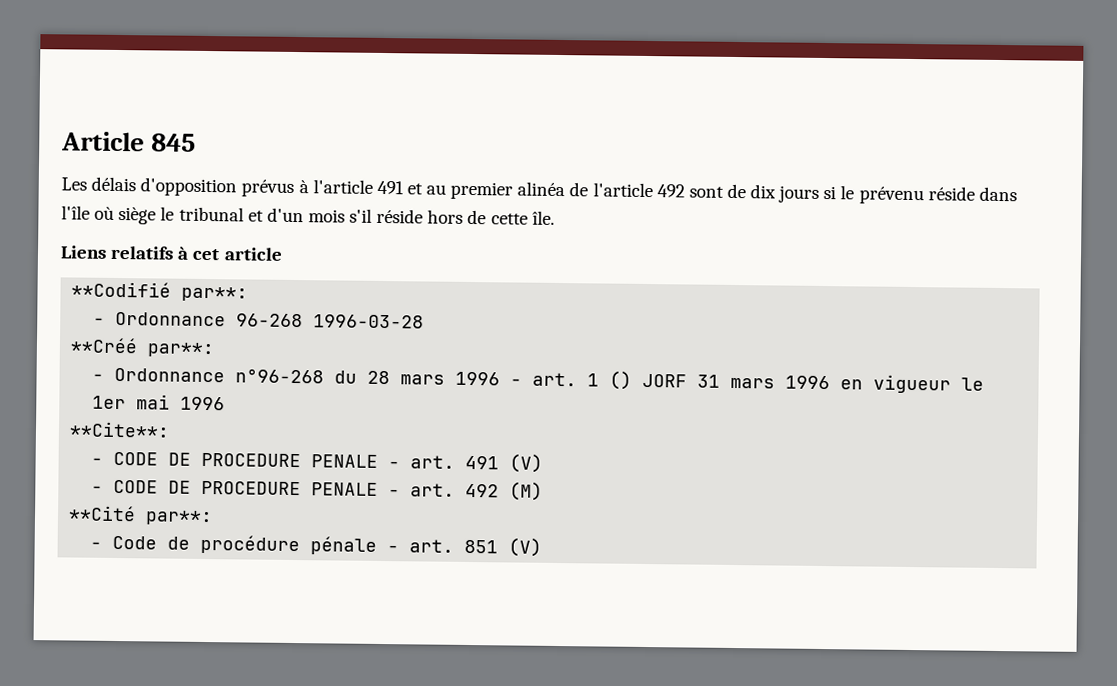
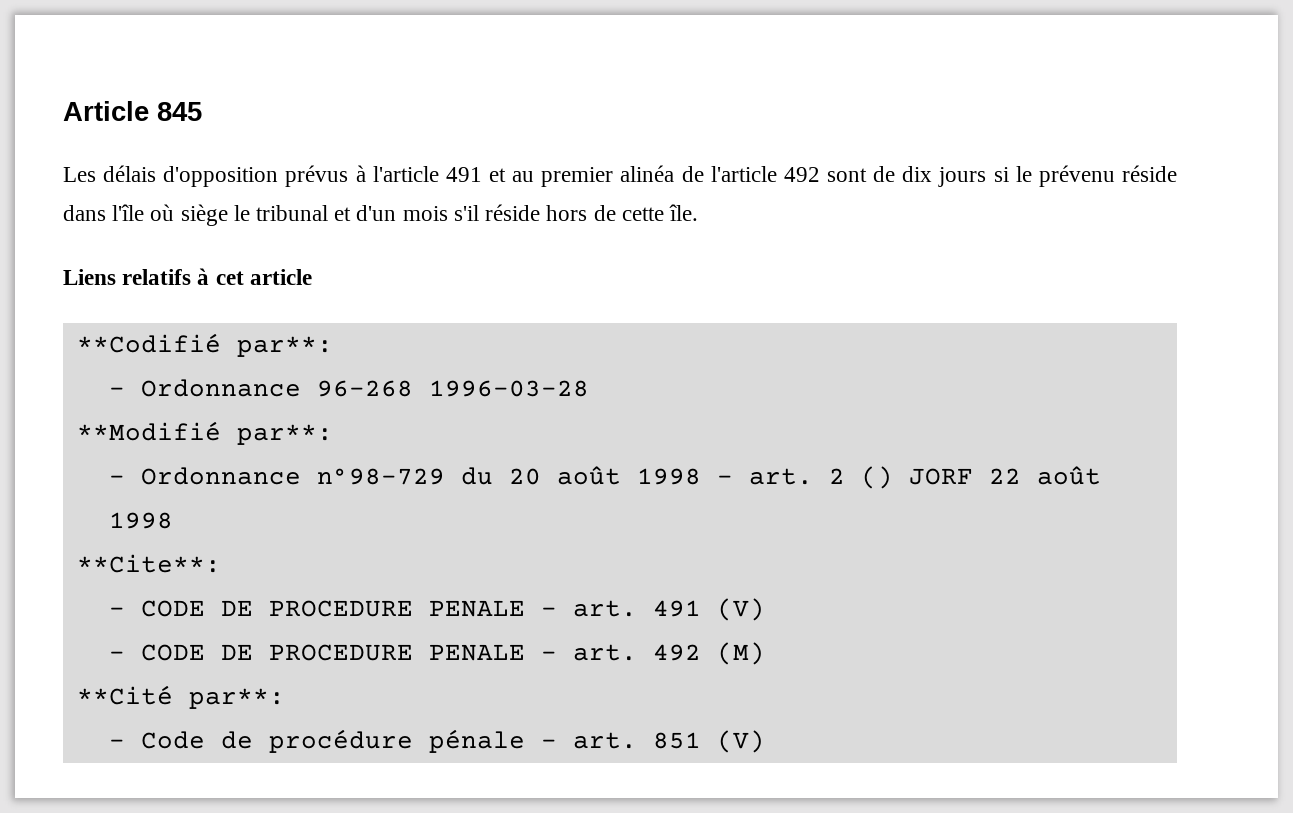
- **Créé par**:
- - Ordonnance n°96-268 du 28 mars 1996 - art. 1 () JORF 31 mars 1996 en vigueur le 1er mai 1996
+ **Modifié par**:
+ - Ordonnance n°98-729 du 20 août 1998 - art. 2 () JORF 22 août 1998

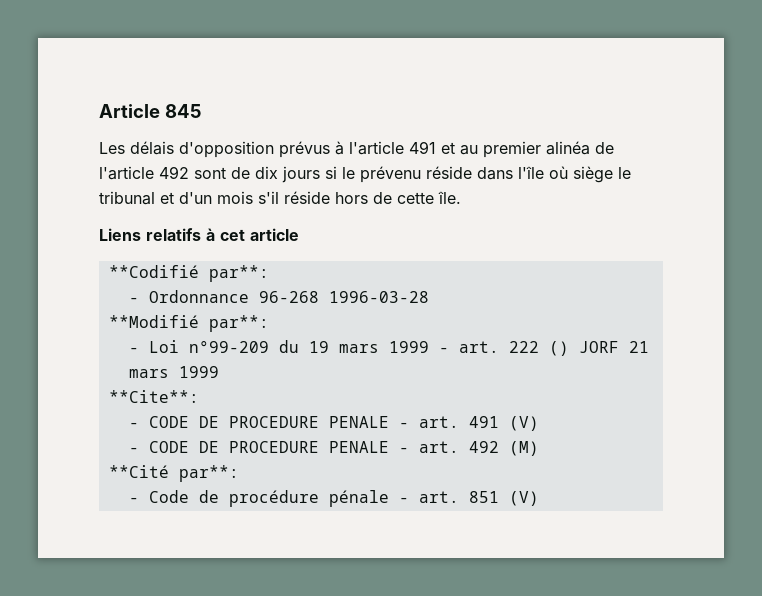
- - Ordonnance n°98-729 du 20 août 1998 - art. 2 () JORF 22 août 1998
+ - Loi n°99-209 du 19 mars 1999 - art. 222 () JORF 21 mars 1999

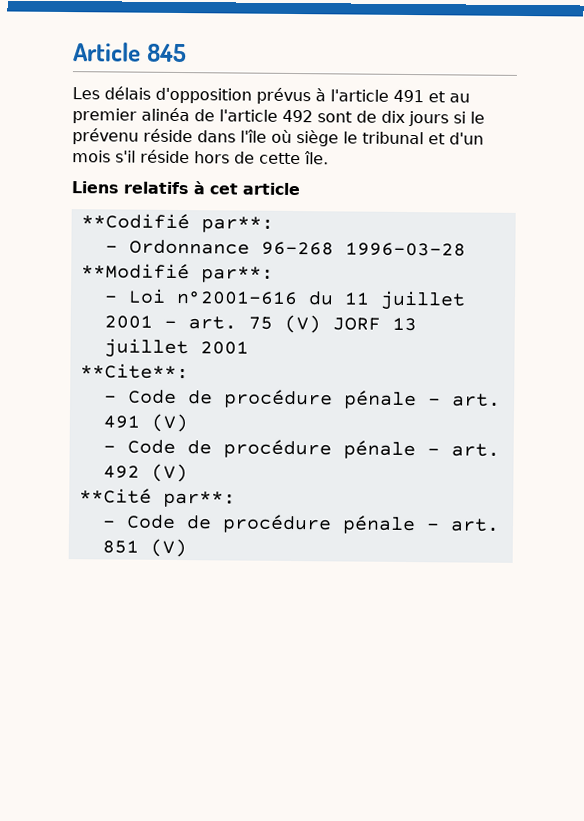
- - Loi n°99-209 du 19 mars 1999 - art. 222 () JORF 21 mars 1999
+ - Loi n°2001-616 du 11 juillet 2001 - art. 75 (V) JORF 13 juillet 2001
  **Cite**:
- - CODE DE PROCEDURE PENALE - art. 491 (V)
+ - Code de procédure pénale - art. 491 (V)
- - CODE DE PROCEDURE PENALE - art. 492 (M)
+ - Code de procédure pénale - art. 492 (V)

